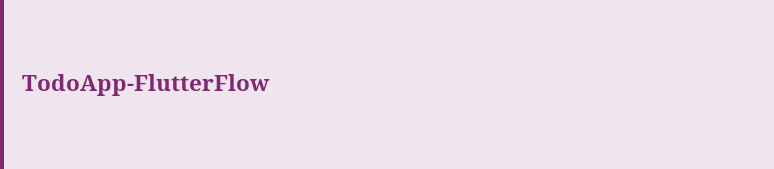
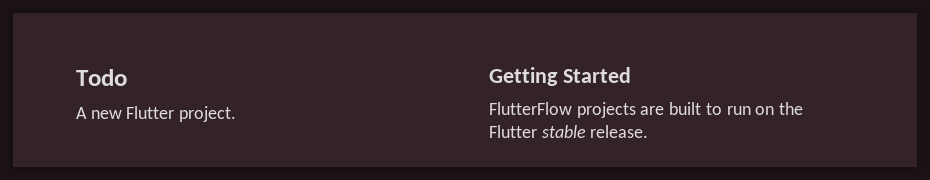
- TodoApp-FlutterFlow
+ Todo
+ A new Flutter project.
+ Getting Started
+ FlutterFlow projects are built to run on the Flutter stable release.

